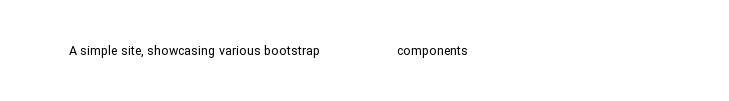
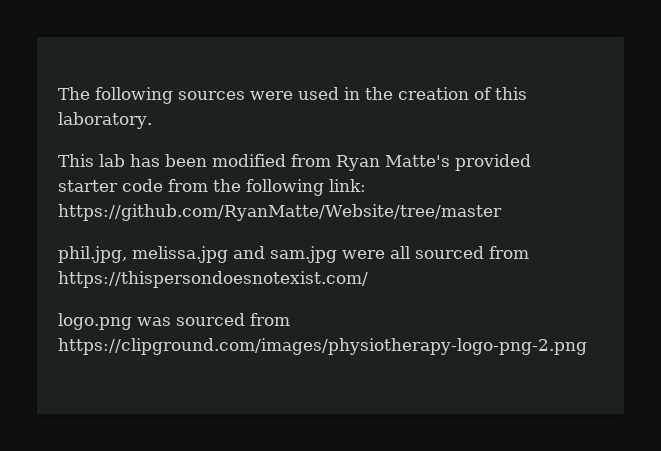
- A simple site, showcasing various bootstrap components
+ The following sources were used in the creation of this laboratory.
+ This lab has been modified from Ryan Matte's provided starter code from the following link: https://github.com/RyanMatte/Website/tree/master
+ phil.jpg, melissa.jpg and sam.jpg were all sourced from https://thispersondoesnotexist.com/
+ logo.png was sourced from https://clipground.com/images/physiotherapy-logo-png-2.png

